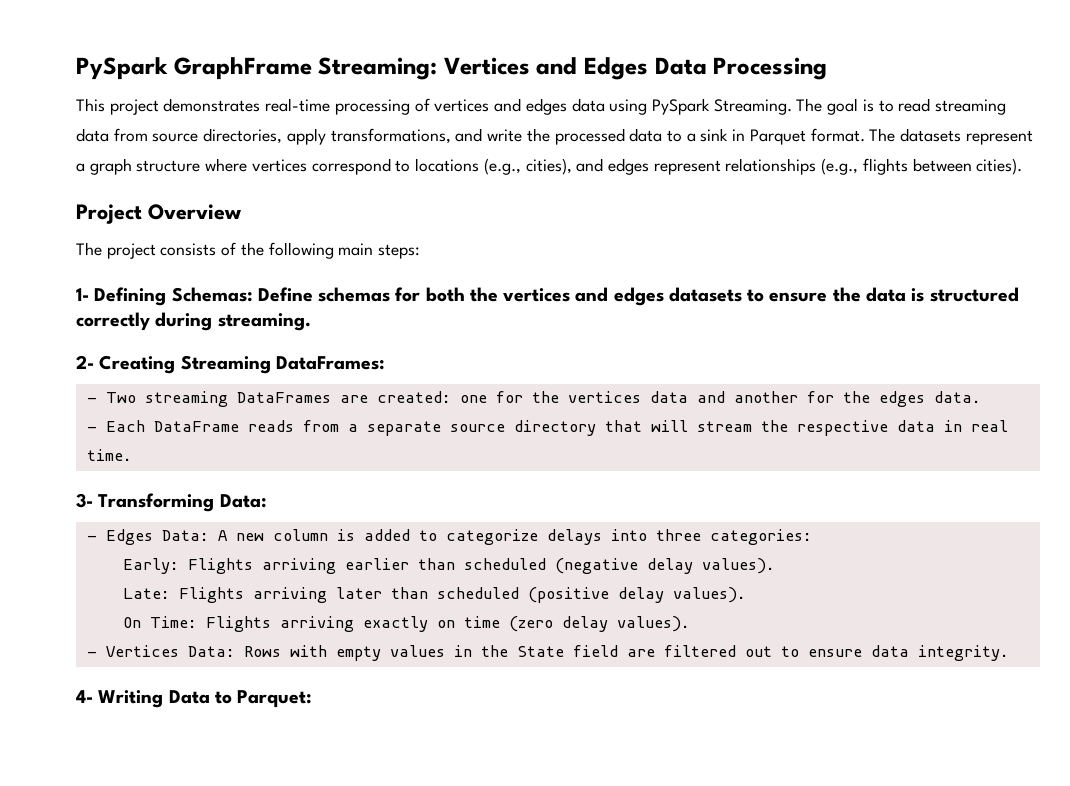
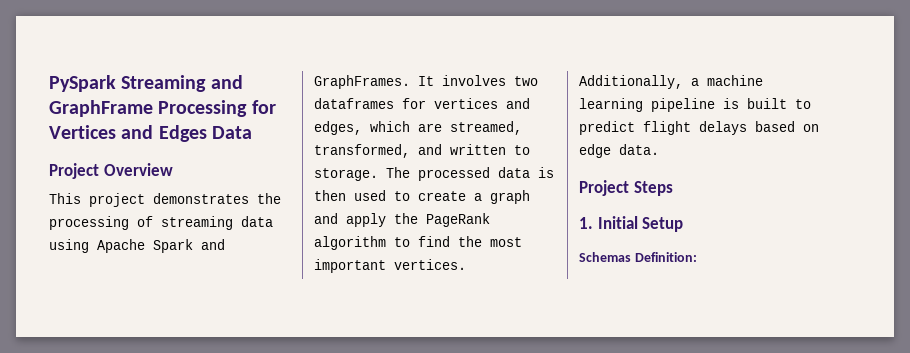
- PySpark GraphFrame Streaming: Vertices and Edges Data Processing
+ PySpark Streaming and GraphFrame Processing for Vertices and Edges Data
+ Project Overview
- This project demonstrates real-time processing of vertices and edges data using PySpark Streaming. The goal is to read streaming data from source directories, apply transformations, and write the processed data to a sink in Parquet format. The datasets represent a graph structure where vertices correspond to locations (e.g., cities), and edges represent relationships (e.g., flights between cities).
- Project Overview
- The project consists of the following main steps:
- 1- Defining Schemas: Define schemas for both the vertices and edges datasets to ensure the data is structured correctly during streaming.
- 2- Creating Streaming DataFrames:
- - Two streaming DataFrames are created: one for the vertices data and another for the edges data.
- - Each DataFrame reads from a separate source directory that will stream the respective data in real time.
- 3- Transforming Data:
- - Edges Data: A new column is added to categorize delays into three categories:
- Early: Flights arriving earlier than scheduled (negative delay values).
- Late: Flights arriving later than scheduled (positive delay values).
- On Time: Flights arriving exactly on time (zero delay values).
- - Vertices Data: Rows with empty values in the State field are filtered out to ensure data integrity.
- 4- Writing Data to Parquet:
+ This project demonstrates the processing of streaming data using Apache Spark and GraphFrames. It involves two dataframes for vertices and edges, which are streamed, transformed, and written to storage. The processed data is then used to create a graph and apply the PageRank algorithm to find the most important vertices. Additionally, a machine learning pipeline is built to predict flight delays based on edge data.
+ Project Steps
+ 1. Initial Setup
+ Schemas Definition:

